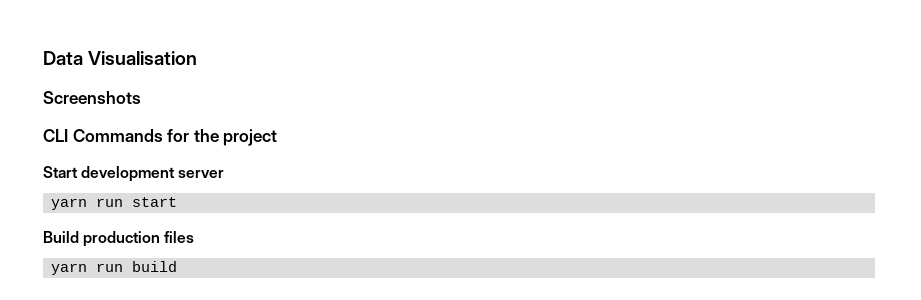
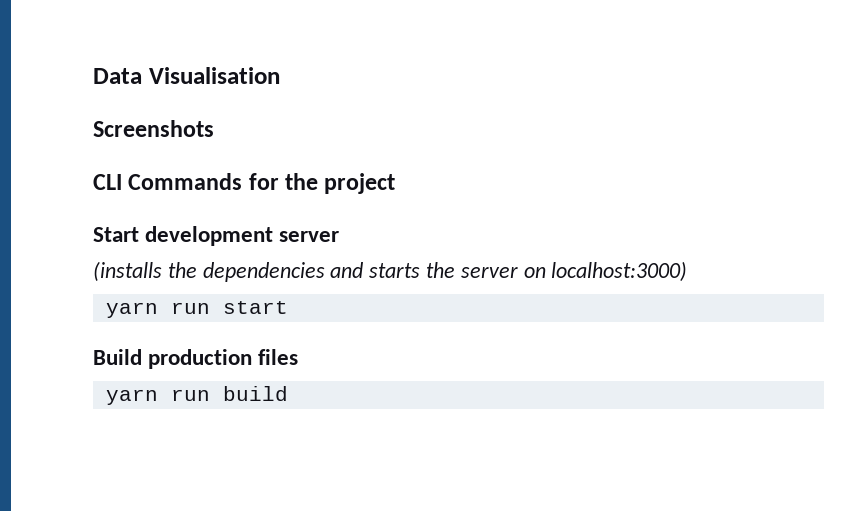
+ (installs the dependencies and starts the server on localhost:3000)

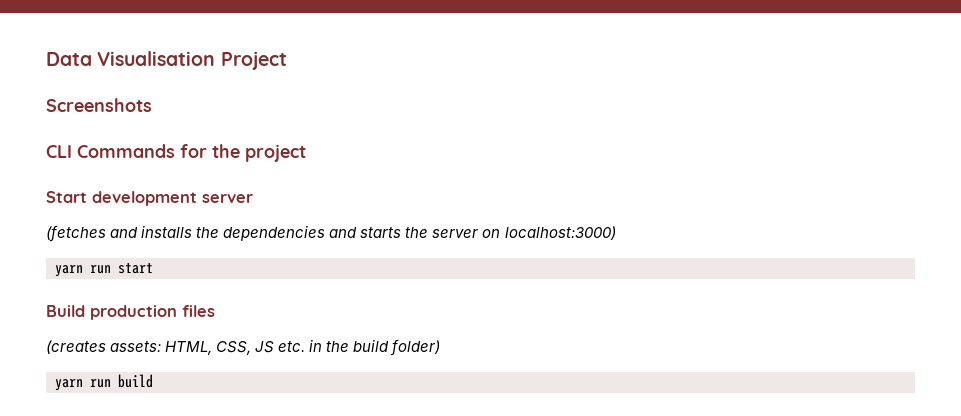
- Data Visualisation
+ Data Visualisation Project
- (installs the dependencies and starts the server on localhost:3000)
+ (fetches and installs the dependencies and starts the server on localhost:3000)
+ (creates assets: HTML, CSS, JS etc. in the build folder)

